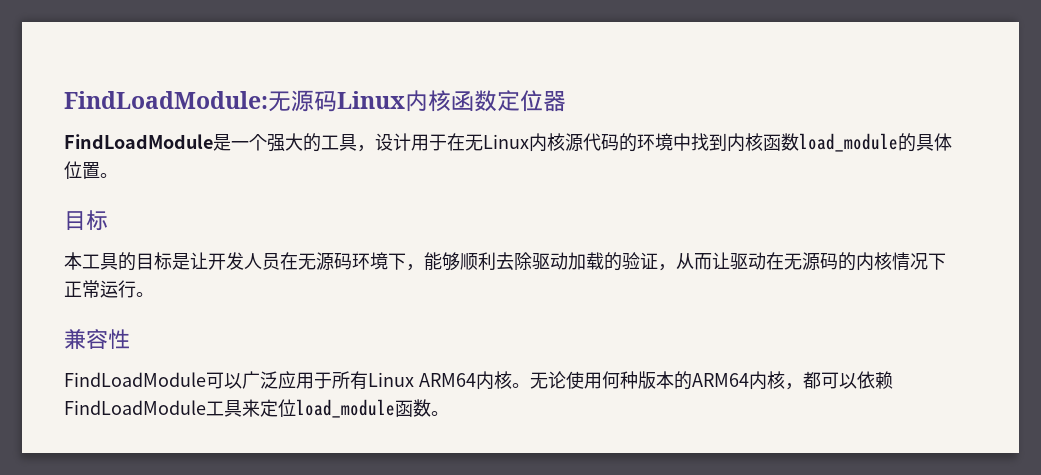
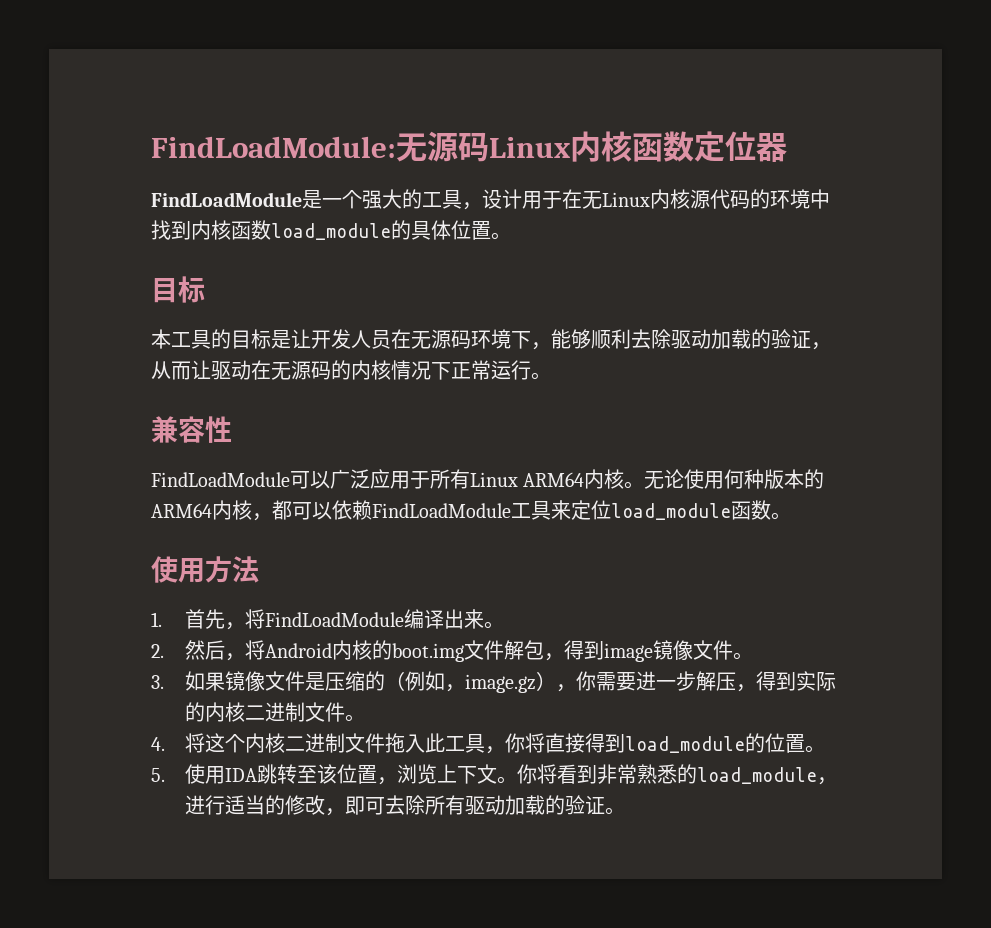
+ 使用方法
+ 1.首先，将FindLoadModule编译出来。
+ 2.然后，将Android内核的boot.img文件解包，得到image镜像文件。
+ 3.如果镜像文件是压缩的（例如，image.gz），你需要进一步解压，得到实际的内核二进制文件。
+ 4.将这个内核二进制文件拖入此工具，你将直接得到load_module的位置。
+ 5.使用IDA跳转至该位置，浏览上下文。你将看到非常熟悉的load_module，进行适当的修改，即可去除所有驱动加载的验证。

